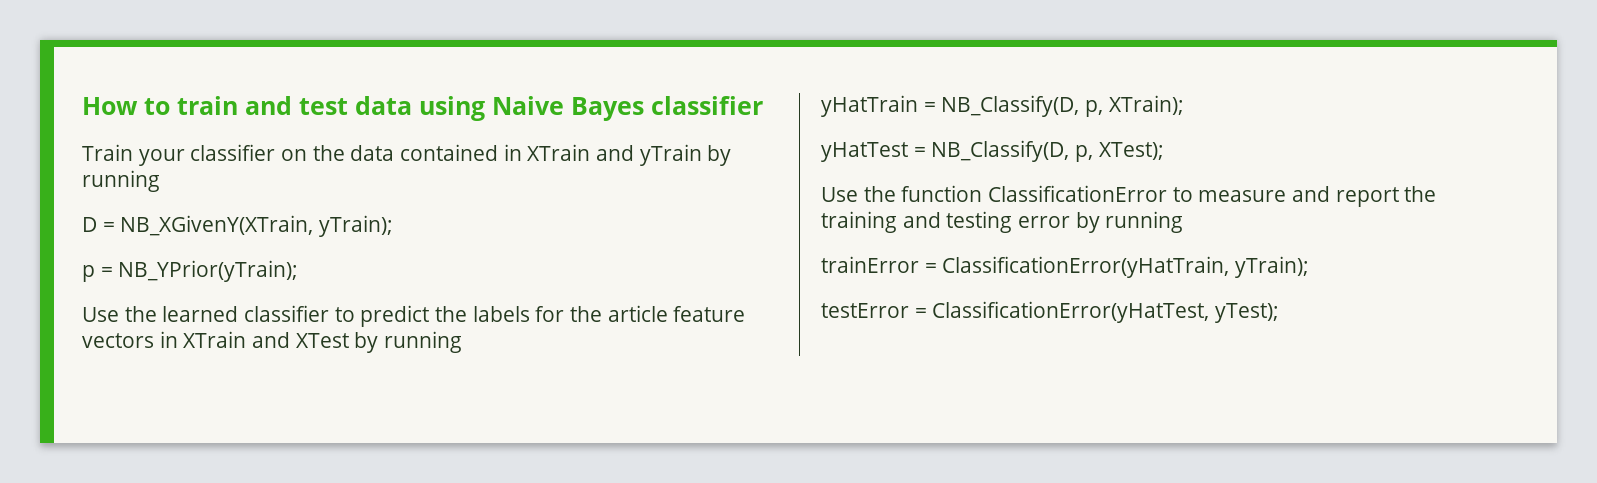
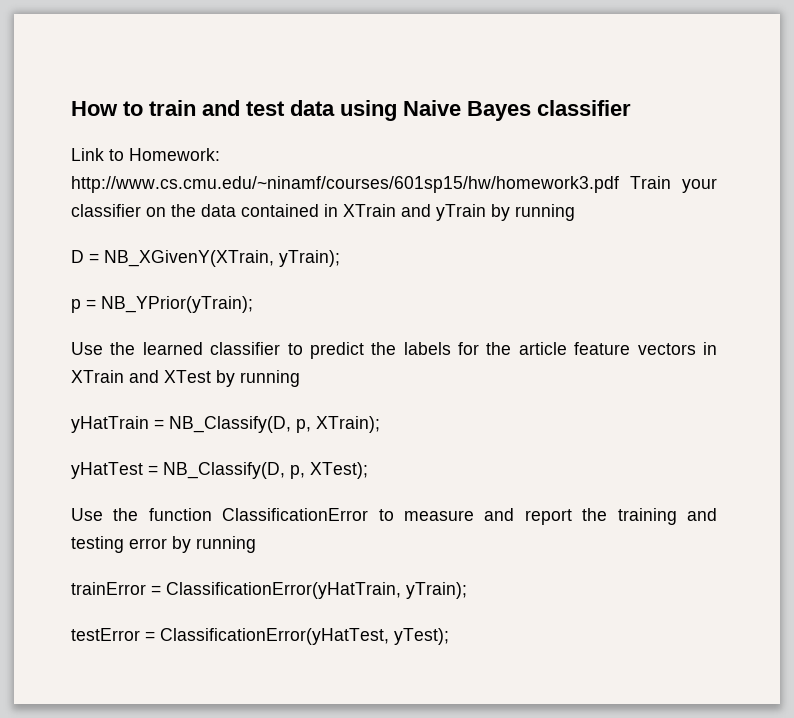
- Train your classifier on the data contained in XTrain and yTrain by running
+ Link to Homework: http://www.cs.cmu.edu/~ninamf/courses/601sp15/hw/homework3.pdf Train your classifier on the data contained in XTrain and yTrain by running

